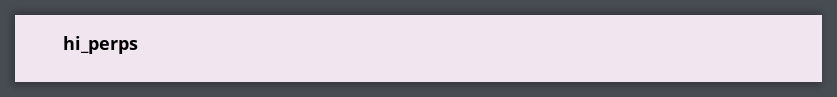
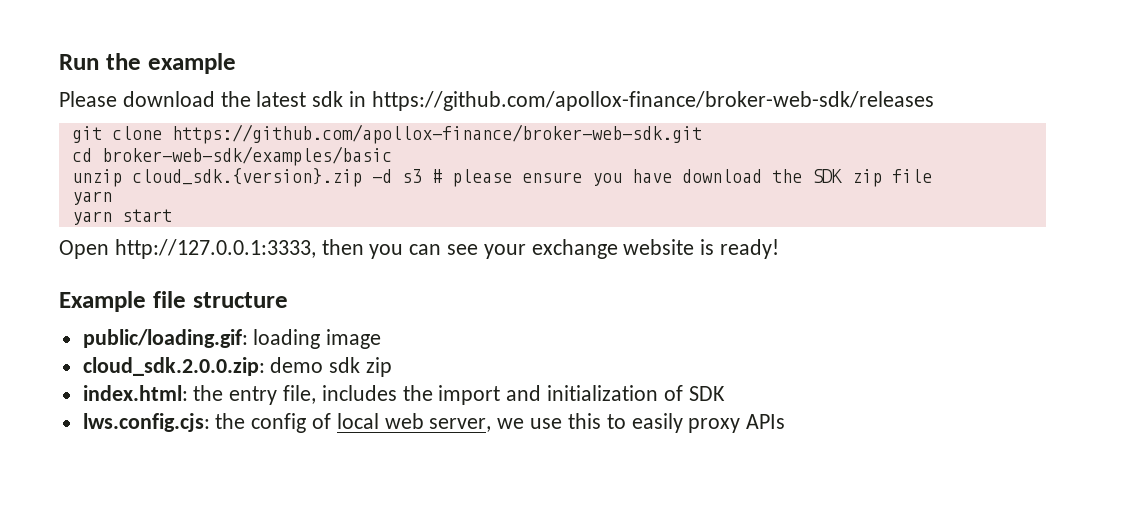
- hi_perps
+ Run the example
+ Please download the latest sdk in https://github.com/apollox-finance/broker-web-sdk/releases
+ git clone https://github.com/apollox-finance/broker-web-sdk.git
+ cd broker-web-sdk/examples/basic
+ unzip cloud_sdk.{version}.zip -d s3 # please ensure you have download the SDK zip file
+ yarn
+ yarn start
+ Open http://127.0.0.1:3333, then you can see your exchange website is ready!
+ Example file structure
+ public/loading.gif: loading image
+ cloud_sdk.2.0.0.zip: demo sdk zip
+ index.html: the entry file, includes the import and initialization of SDK
+ lws.config.cjs: the config of local web server, we use this to easily proxy APIs

